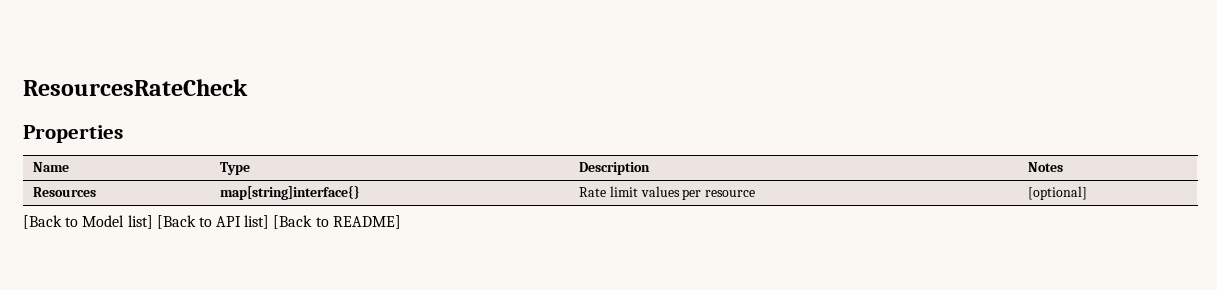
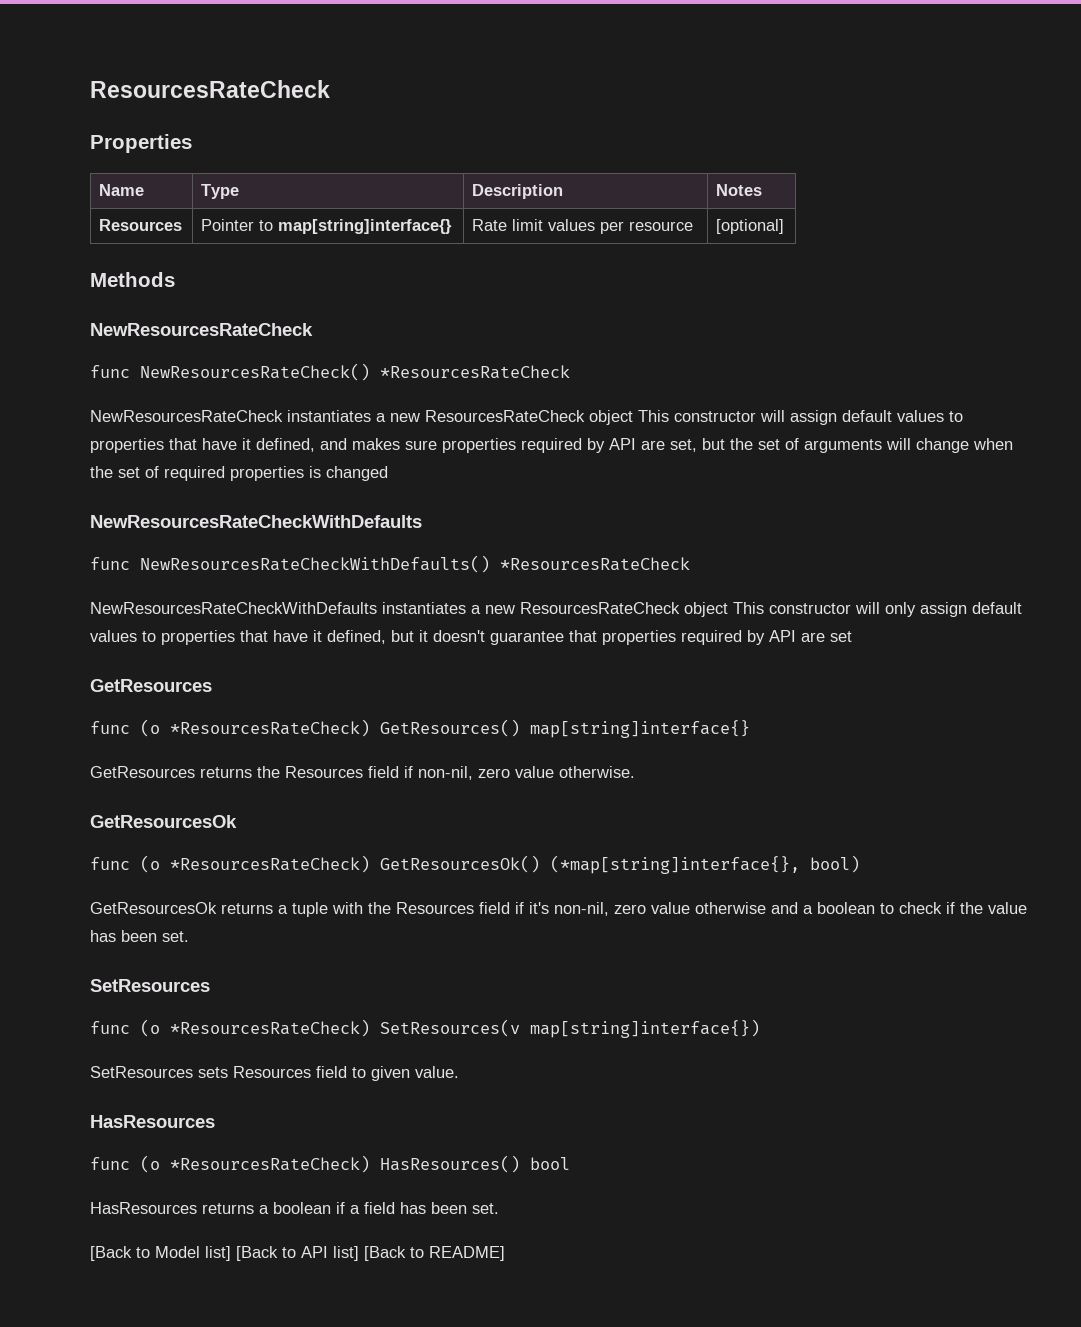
- Resources | map[string]interface{} | Rate limit values per resource | [optional]
+ Resources | Pointer to map[string]interface{} | Rate limit values per resource | [optional]
+ Methods
+ NewResourcesRateCheck
+ func NewResourcesRateCheck() *ResourcesRateCheck
+ NewResourcesRateCheck instantiates a new ResourcesRateCheck object This constructor will assign default values to properties that have it defined, and makes sure properties required by API are set, but the set of arguments will change when the set of required properties is changed
+ NewResourcesRateCheckWithDefaults
+ func NewResourcesRateCheckWithDefaults() *ResourcesRateCheck
+ NewResourcesRateCheckWithDefaults instantiates a new ResourcesRateCheck object This constructor will only assign default values to properties that have it defined, but it doesn't guarantee that properties required by API are set
+ GetResources
+ func (o *ResourcesRateCheck) GetResources() map[string]interface{}
+ GetResources returns the Resources field if non-nil, zero value otherwise.
+ GetResourcesOk
+ func (o *ResourcesRateCheck) GetResourcesOk() (*map[string]interface{}, bool)
+ GetResourcesOk returns a tuple with the Resources field if it's non-nil, zero value otherwise and a boolean to check if the value has been set.
+ SetResources
+ func (o *ResourcesRateCheck) SetResources(v map[string]interface{})
+ SetResources sets Resources field to given value.
+ HasResources
+ func (o *ResourcesRateCheck) HasResources() bool
+ HasResources returns a boolean if a field has been set.

